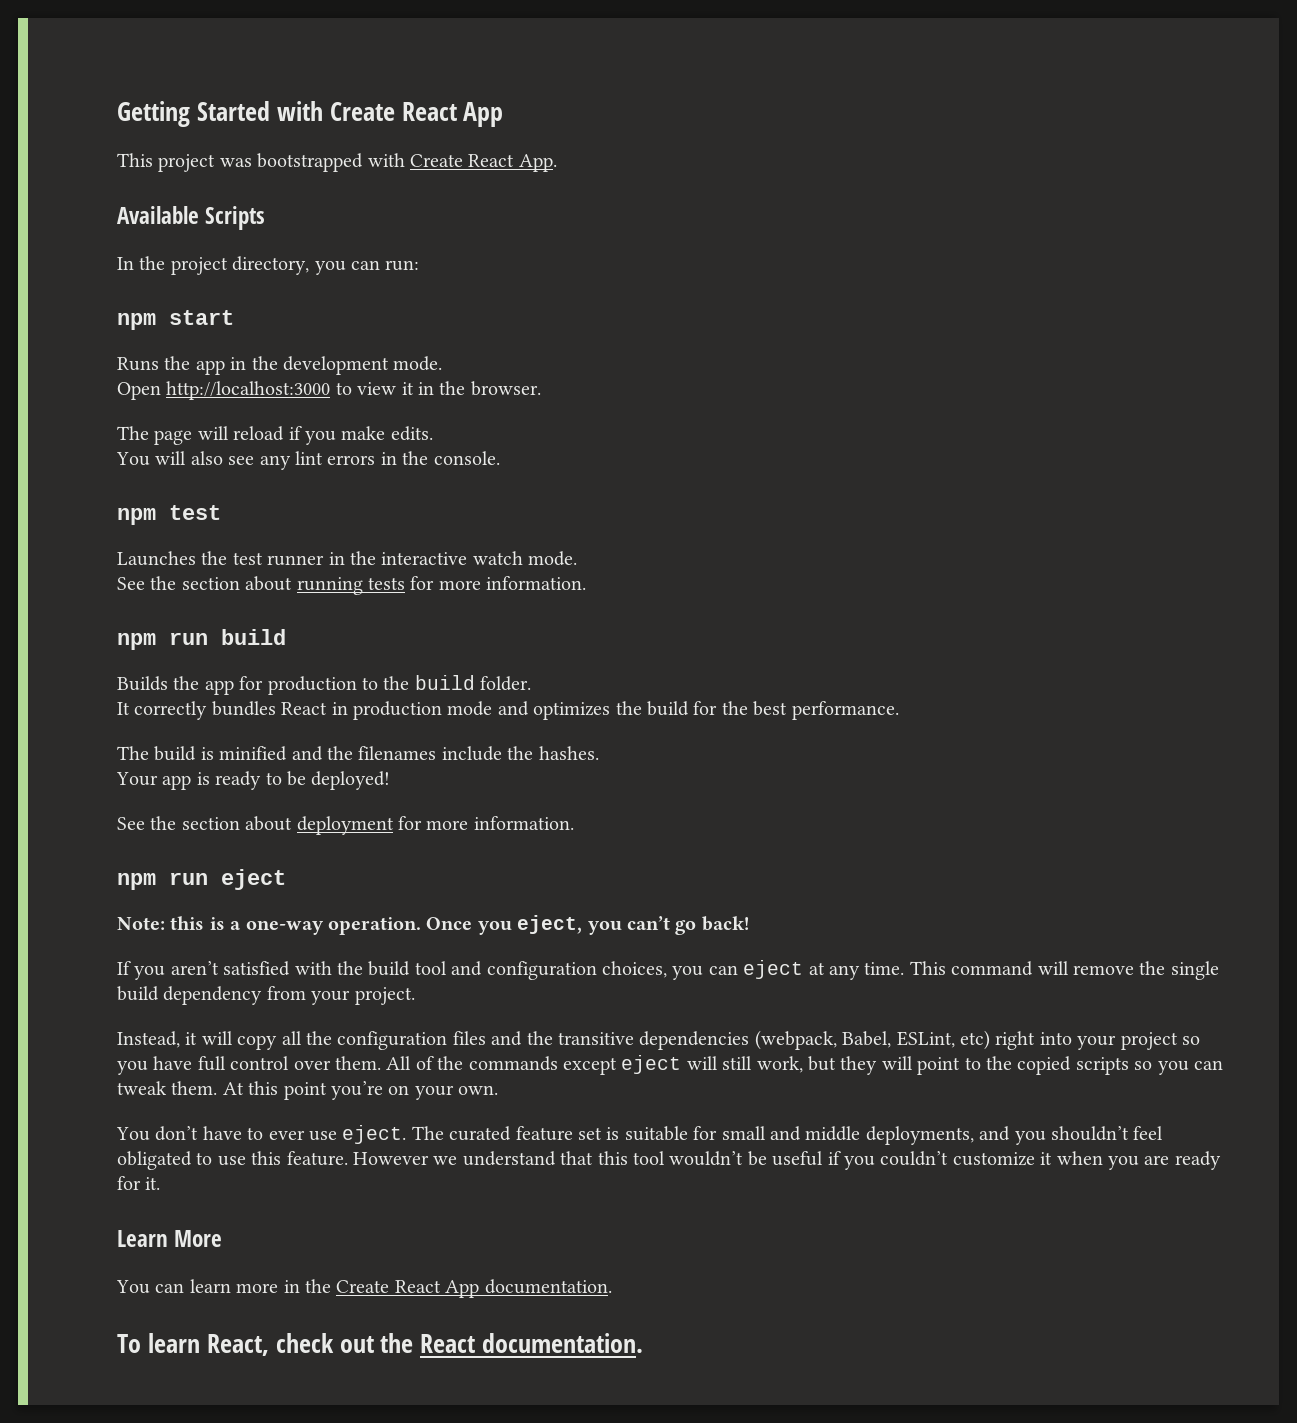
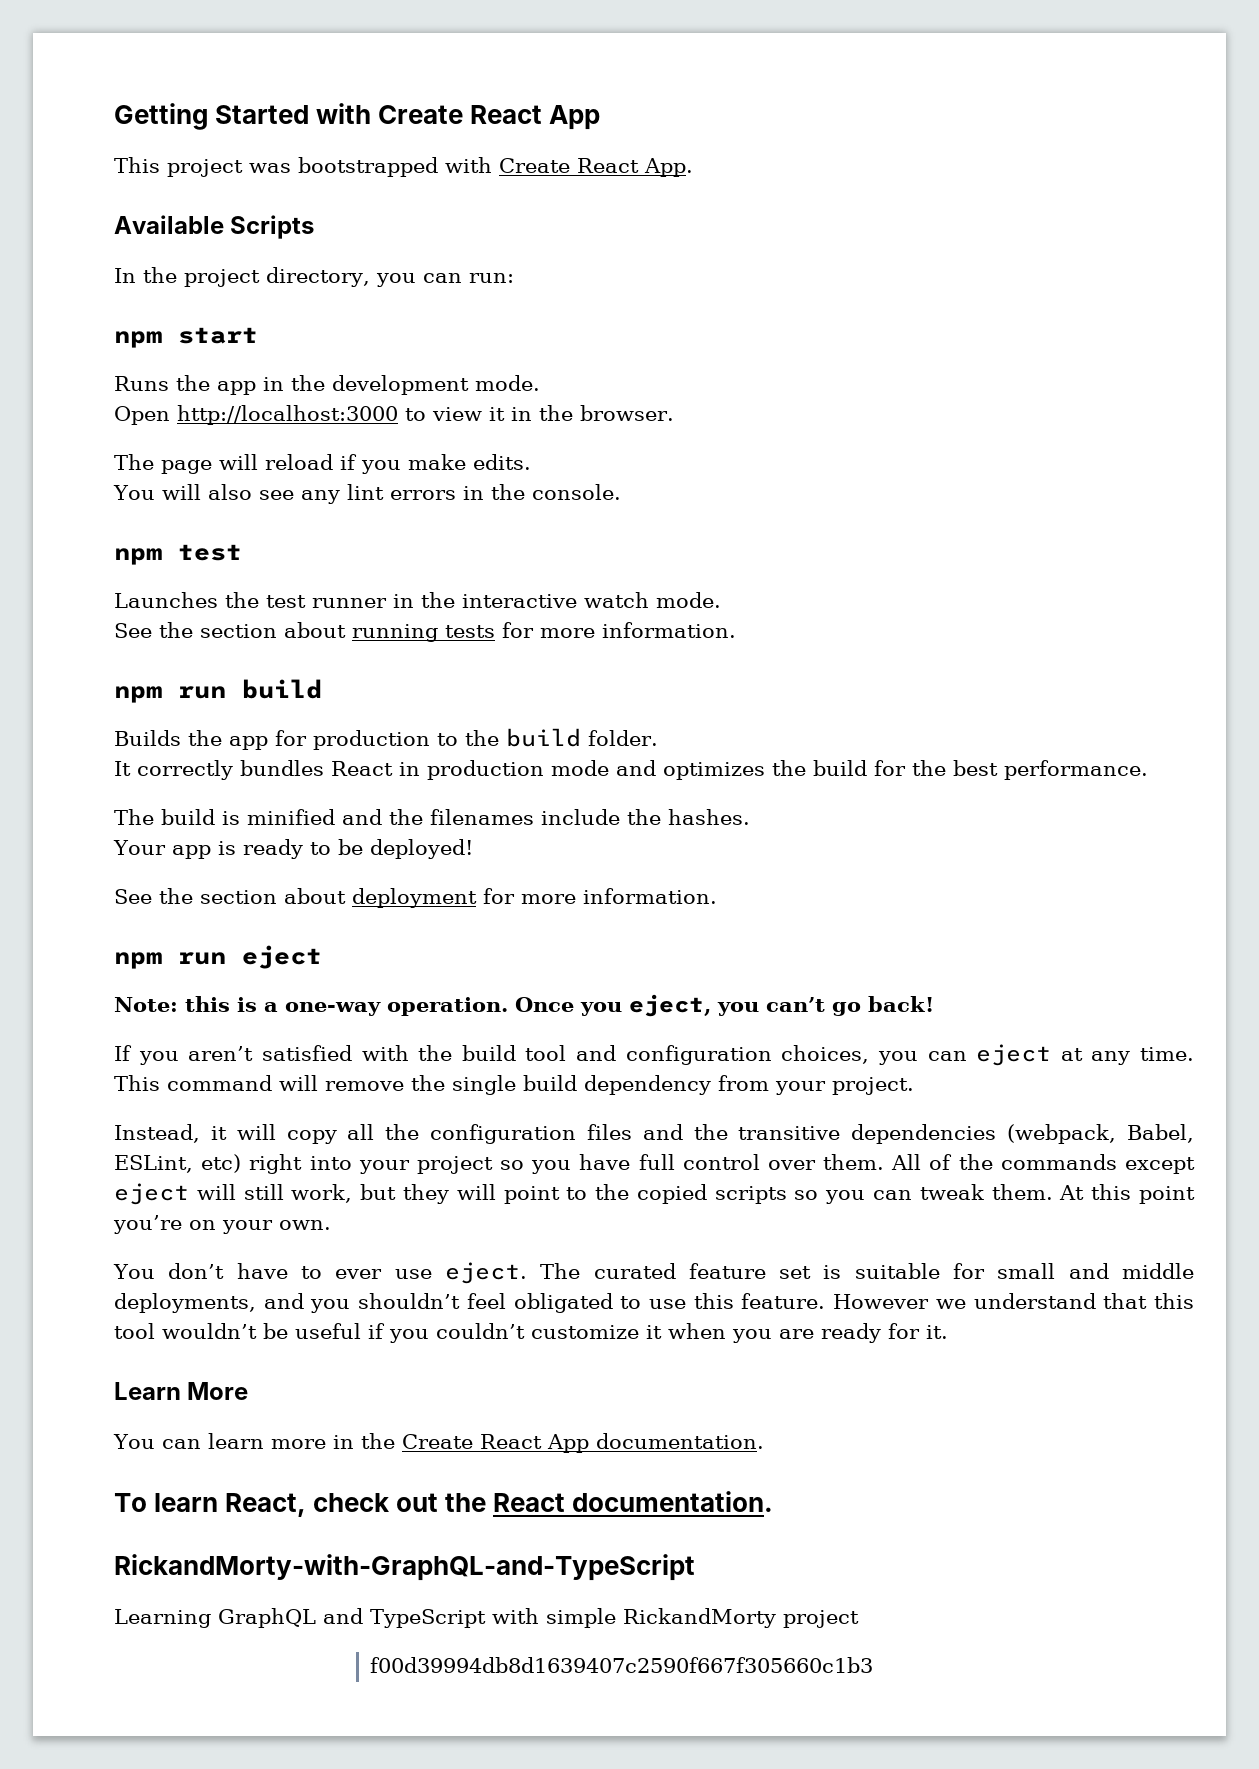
+ RickandMorty-with-GraphQL-and-TypeScript
+ Learning GraphQL and TypeScript with simple RickandMorty project
+ f00d39994db8d1639407c2590f667f305660c1b3

